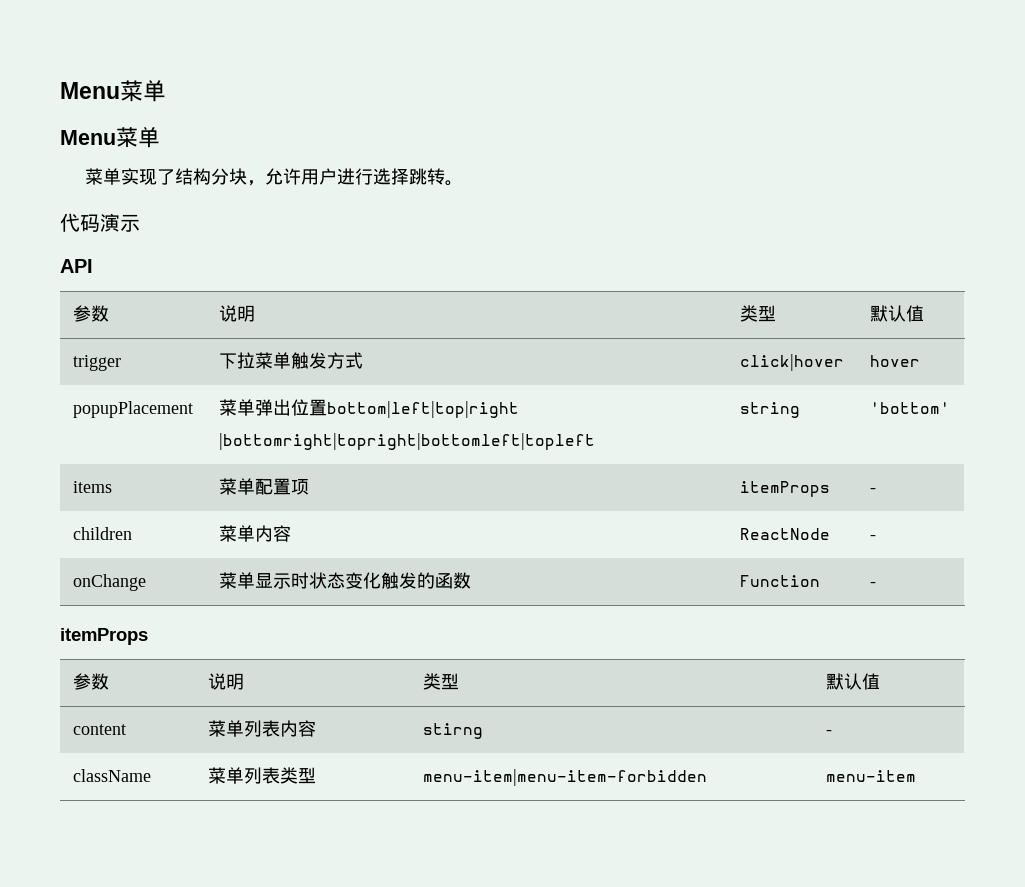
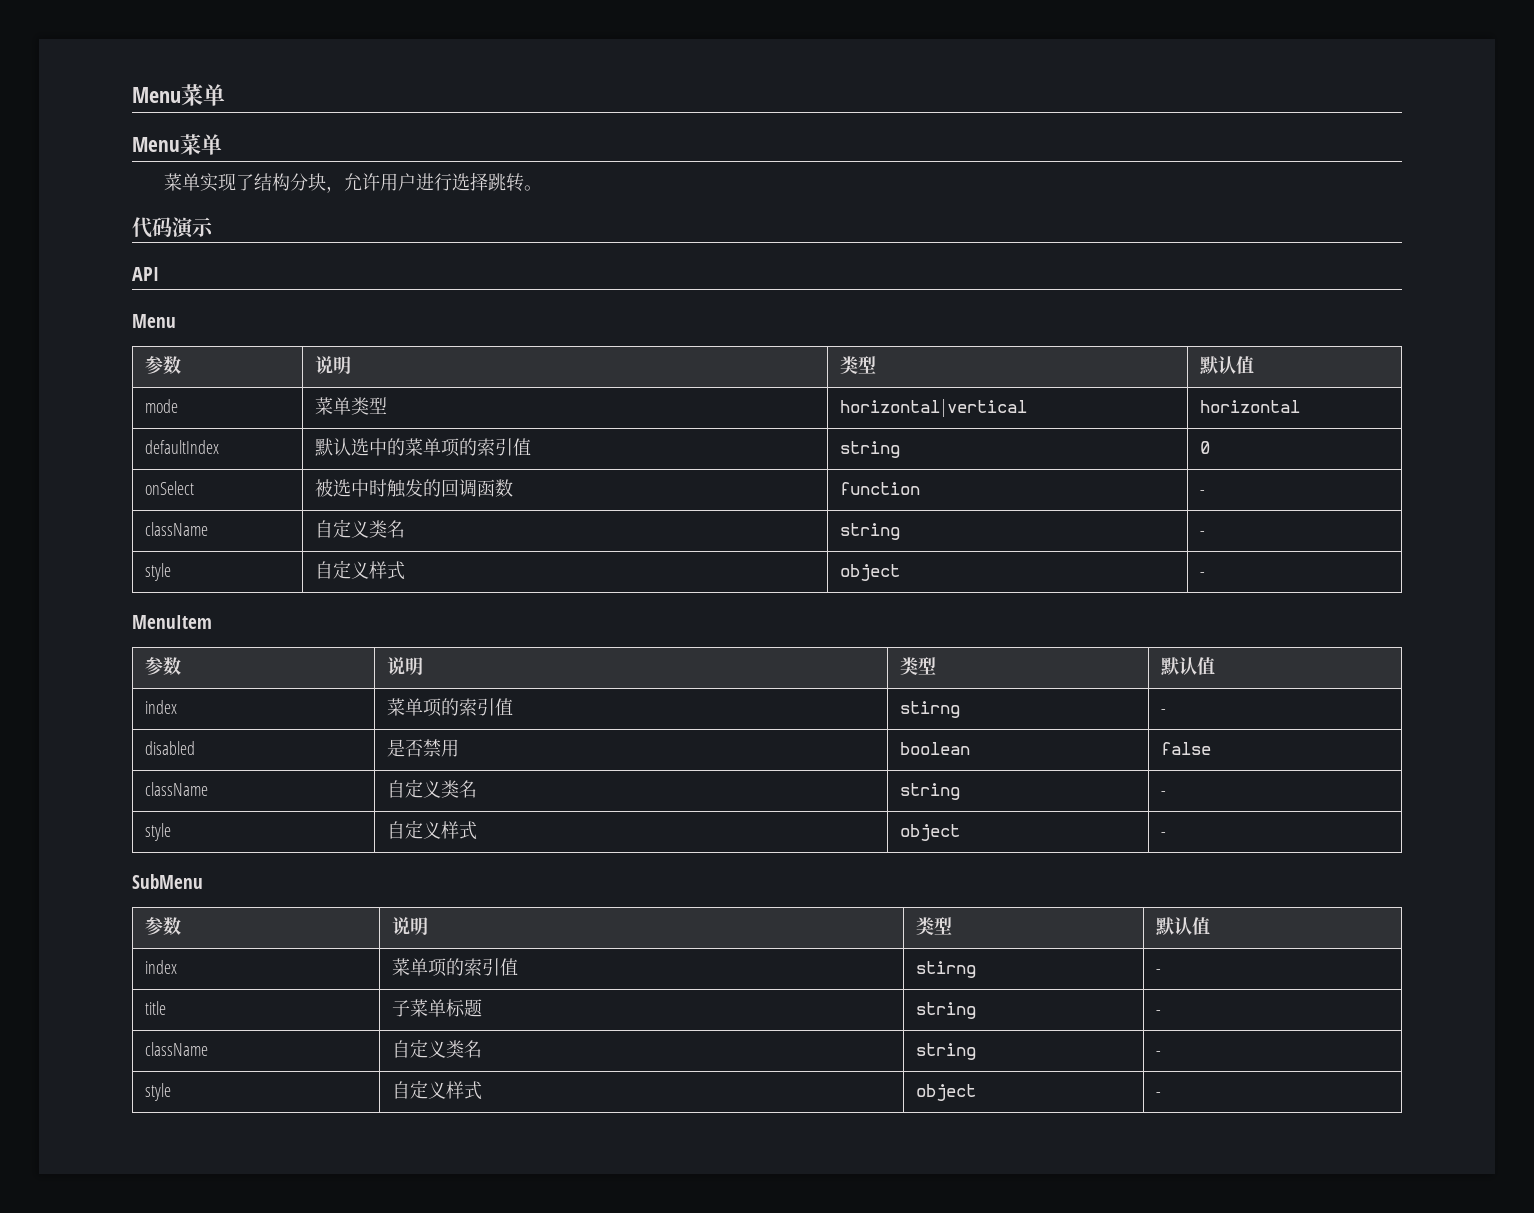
  API
+ Menu
  参数 | 说明 | 类型 | 默认值
- trigger | 下拉菜单触发方式 | click|hover | hover
- popupPlacement | 菜单弹出位置bottom|left|top|right |bottomright|topright|bottomleft|topleft | string | 'bottom'
- items | 菜单配置项 | itemProps | -
- children | 菜单内容 | ReactNode | -
- onChange | 菜单显示时状态变化触发的函数 | Function | -
- itemProps
+ mode | 菜单类型 | horizontal|vertical | horizontal
+ defaultIndex | 默认选中的菜单项的索引值 | string | 0
+ onSelect | 被选中时触发的回调函数 | function | -
+ className | 自定义类名 | string | -
+ style | 自定义样式 | object | -
+ MenuItem
  参数 | 说明 | 类型 | 默认值
- content | 菜单列表内容 | stirng | -
- className | 菜单列表类型 | menu-item|menu-item-forbidden | menu-item
+ index | 菜单项的索引值 | stirng | -
+ disabled | 是否禁用 | boolean | false
+ className | 自定义类名 | string | -
+ style | 自定义样式 | object | -
+ SubMenu
+ 参数 | 说明 | 类型 | 默认值
+ index | 菜单项的索引值 | stirng | -
+ title | 子菜单标题 | string | -
+ className | 自定义类名 | string | -
+ style | 自定义样式 | object | -

